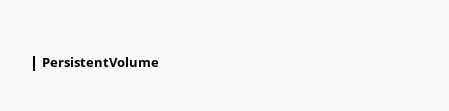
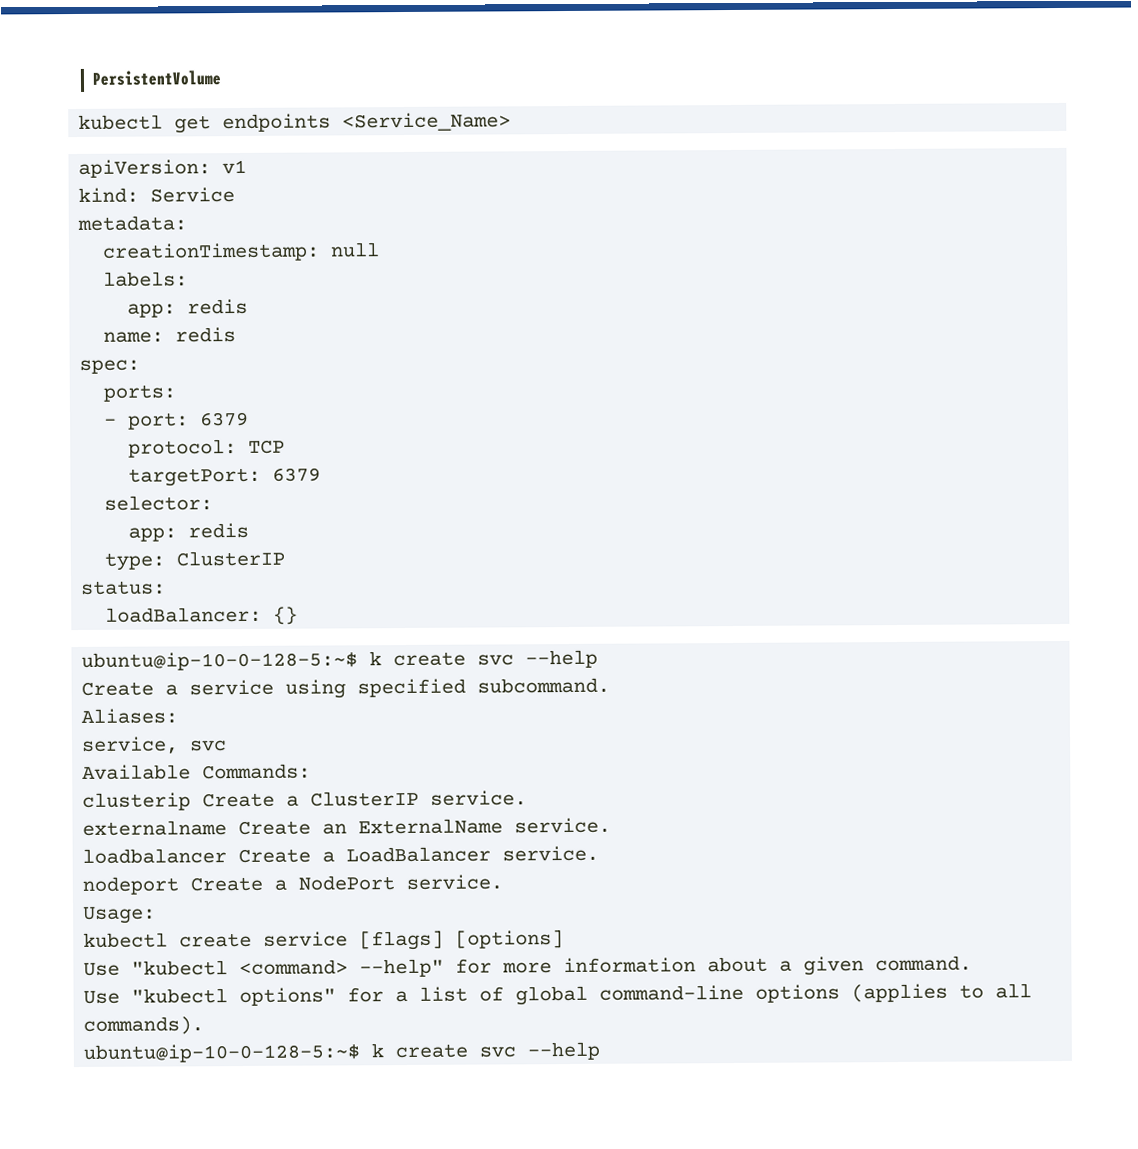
+ kubectl get endpoints <Service_Name>
+ apiVersion: v1
+ kind: Service
+ metadata:
+ creationTimestamp: null
+ labels:
+ app: redis
+ name: redis
+ spec:
+ ports:
+ - port: 6379
+ protocol: TCP
+ targetPort: 6379
+ selector:
+ app: redis
+ type: ClusterIP
+ status:
+ loadBalancer: {}
+ ubuntu@ip-10-0-128-5:~$ k create svc --help
+ Create a service using specified subcommand.
+ Aliases:
+ service, svc
+ Available Commands:
+ clusterip Create a ClusterIP service.
+ externalname Create an ExternalName service.
+ loadbalancer Create a LoadBalancer service.
+ nodeport Create a NodePort service.
+ Usage:
+ kubectl create service [flags] [options]
+ Use "kubectl <command> --help" for more information about a given command.
+ Use "kubectl options" for a list of global command-line options (applies to all commands).
+ ubuntu@ip-10-0-128-5:~$ k create svc --help

